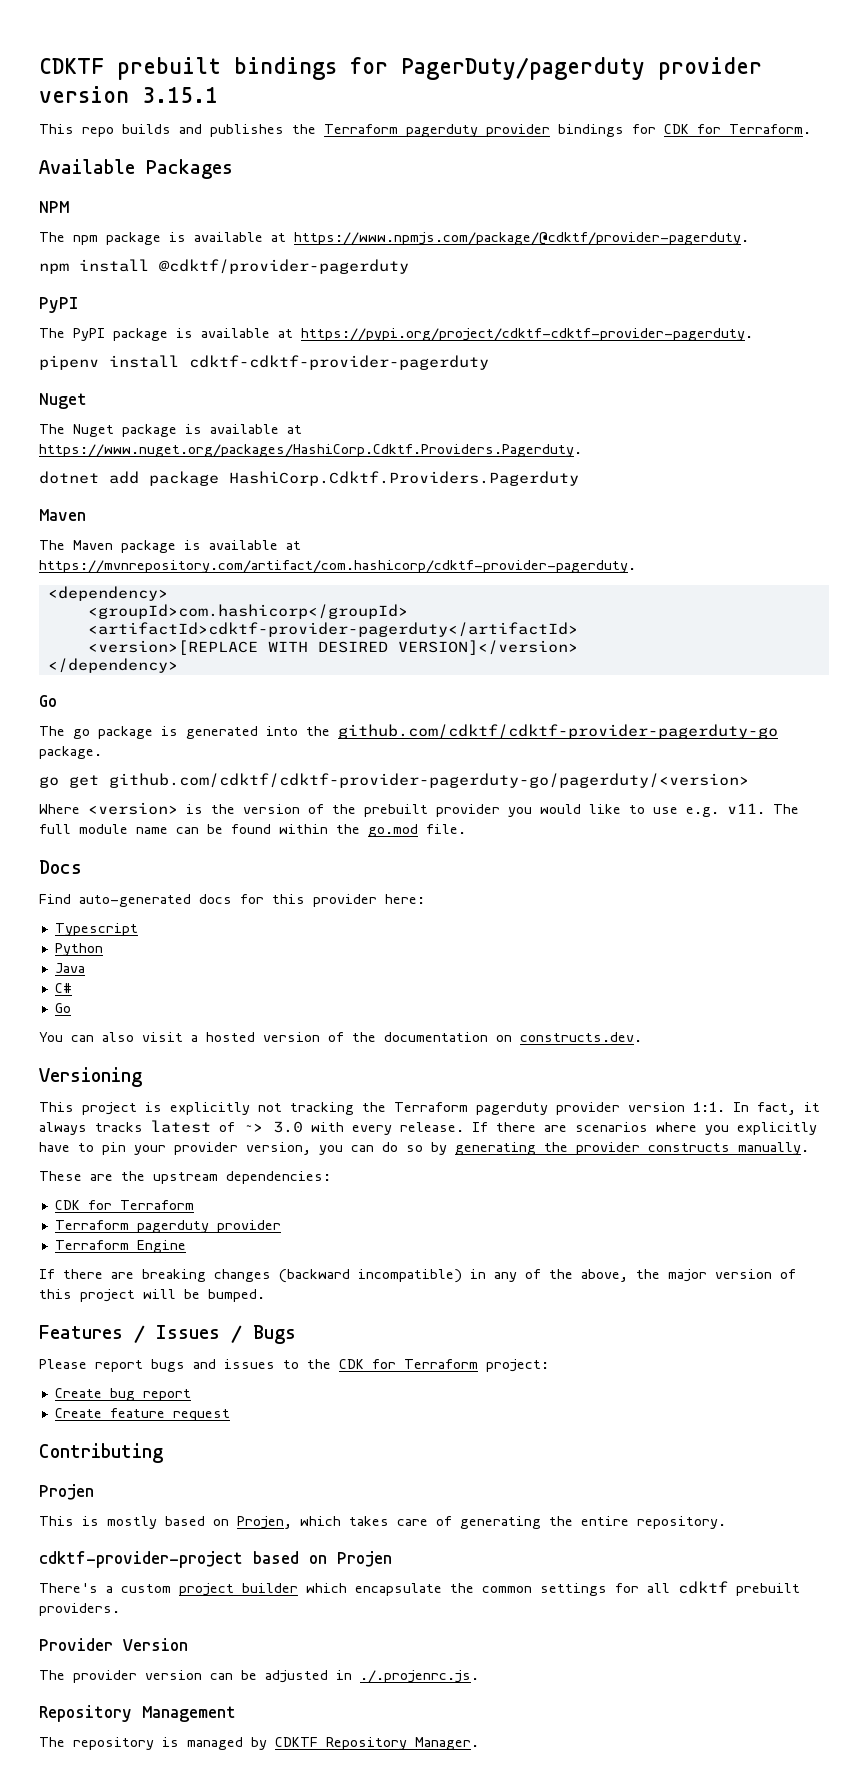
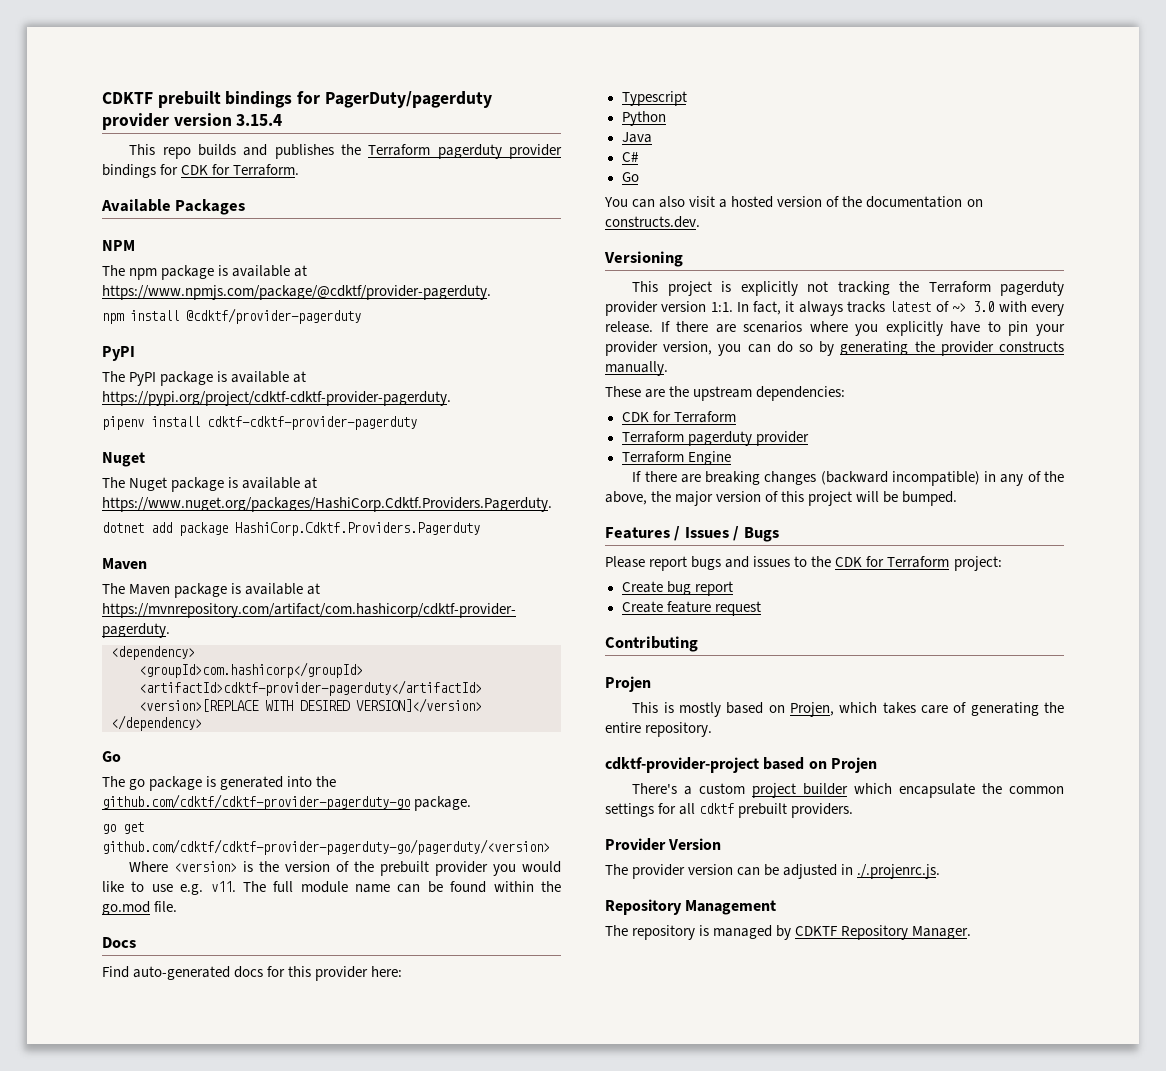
- CDKTF prebuilt bindings for PagerDuty/pagerduty provider version 3.15.1
+ CDKTF prebuilt bindings for PagerDuty/pagerduty provider version 3.15.4

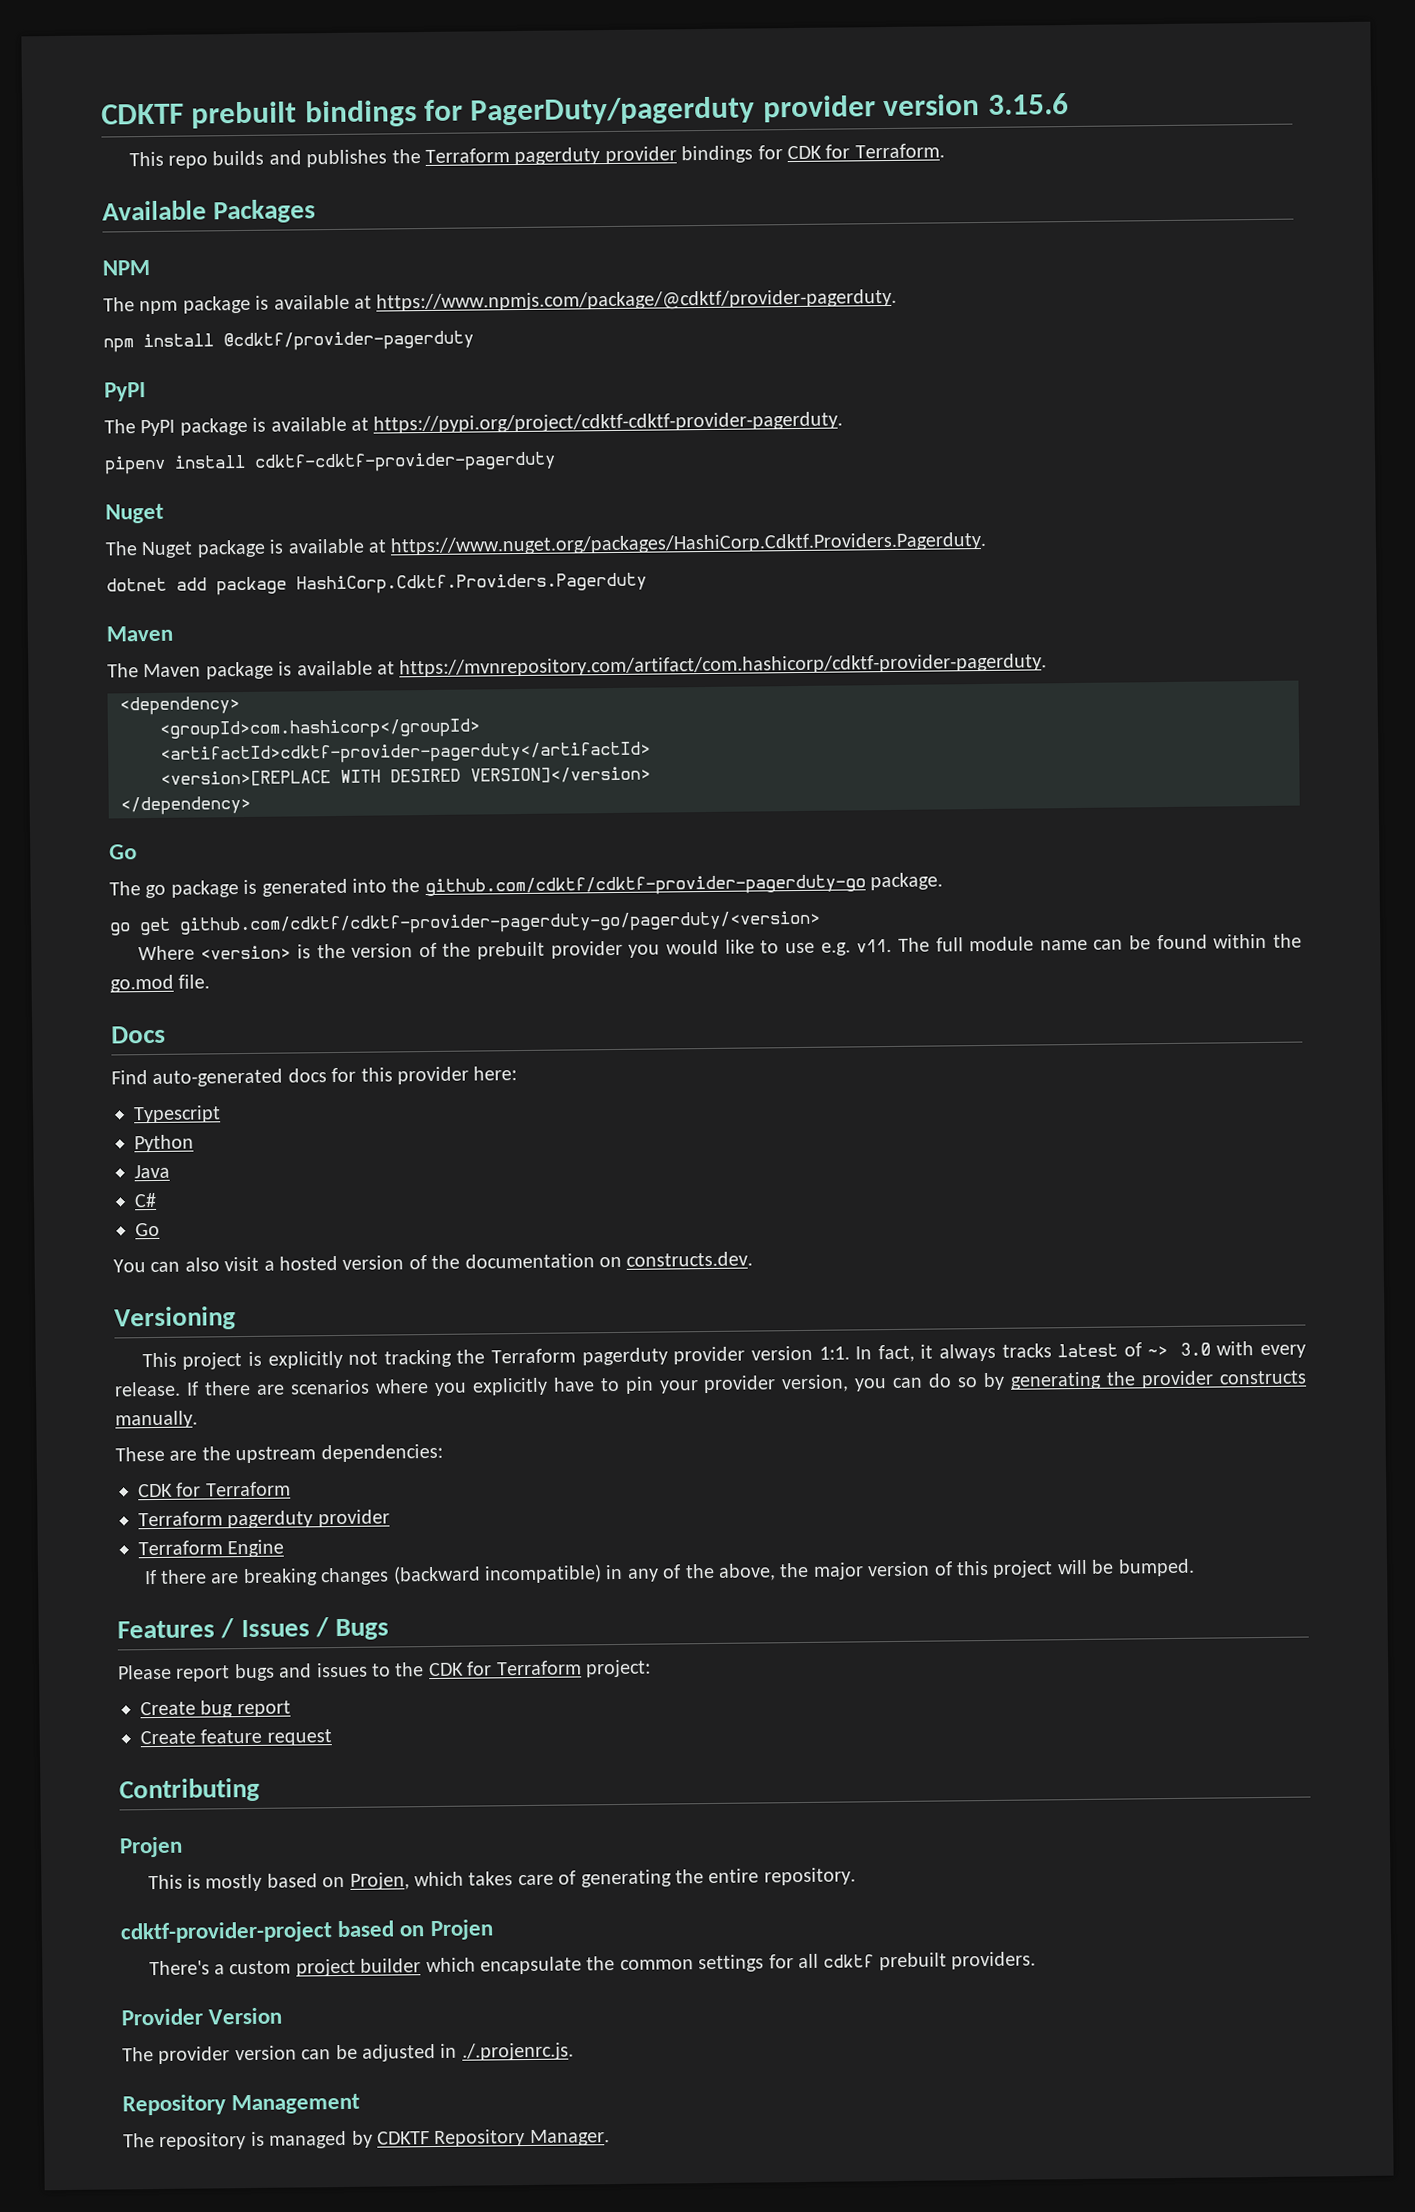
- CDKTF prebuilt bindings for PagerDuty/pagerduty provider version 3.15.4
+ CDKTF prebuilt bindings for PagerDuty/pagerduty provider version 3.15.6

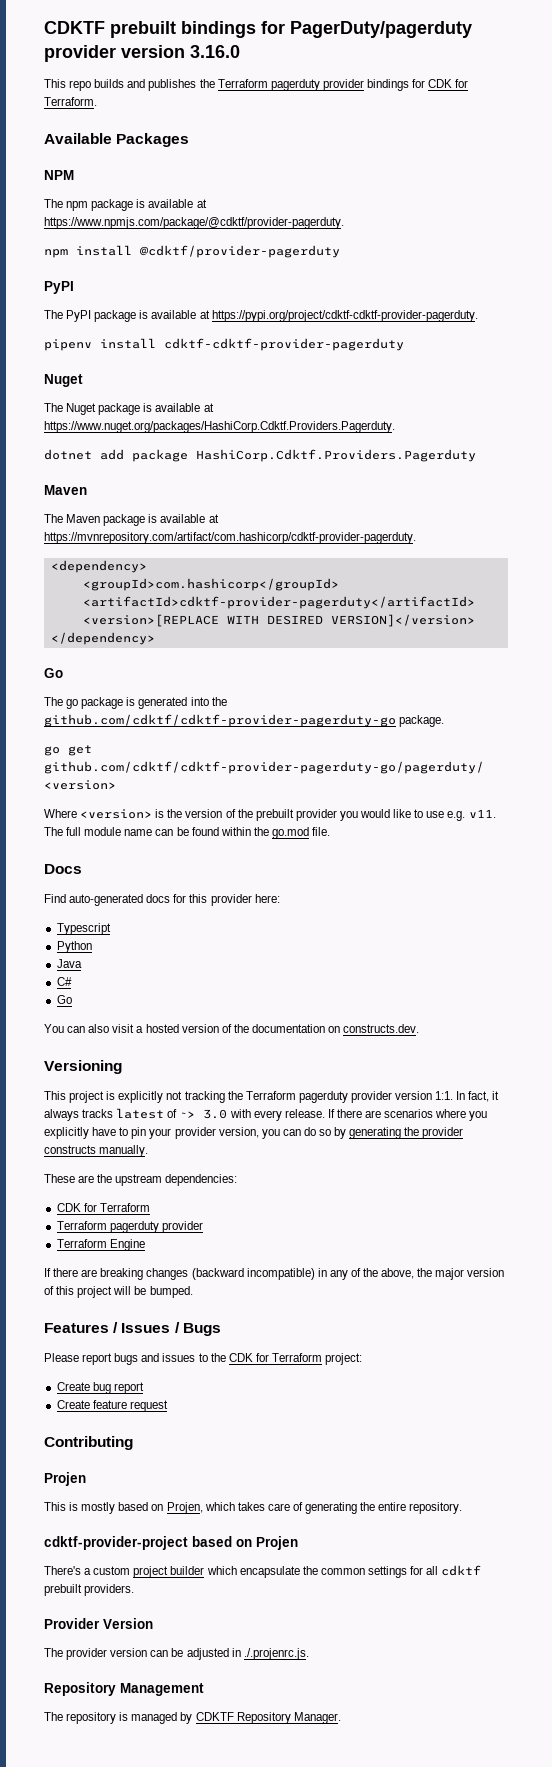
- CDKTF prebuilt bindings for PagerDuty/pagerduty provider version 3.15.6
+ CDKTF prebuilt bindings for PagerDuty/pagerduty provider version 3.16.0

